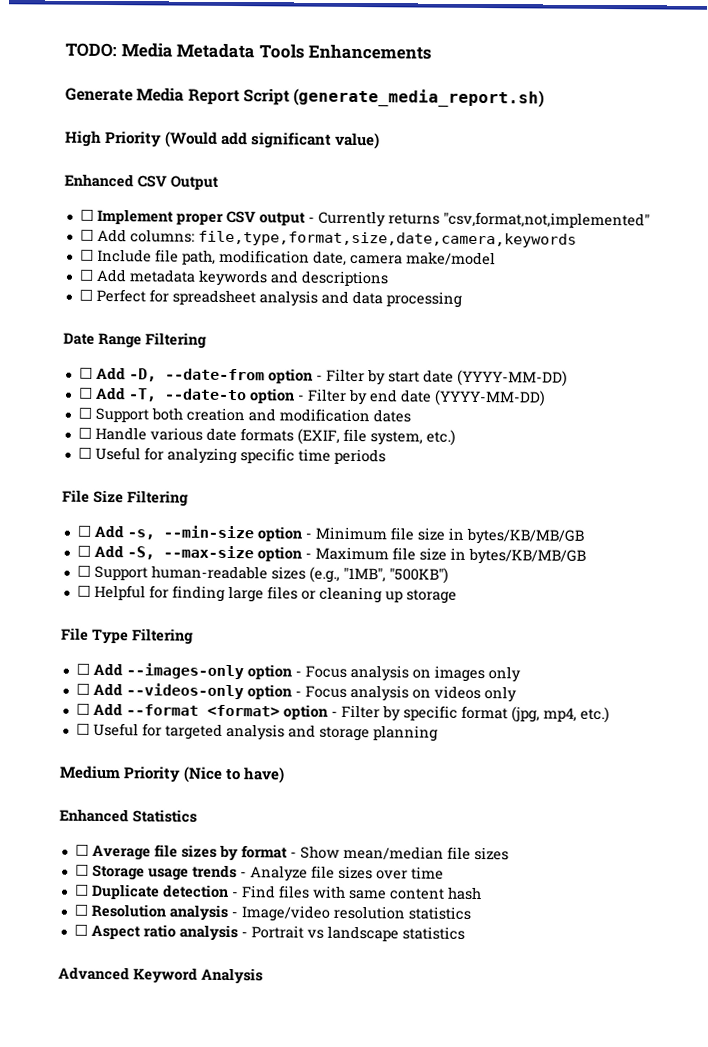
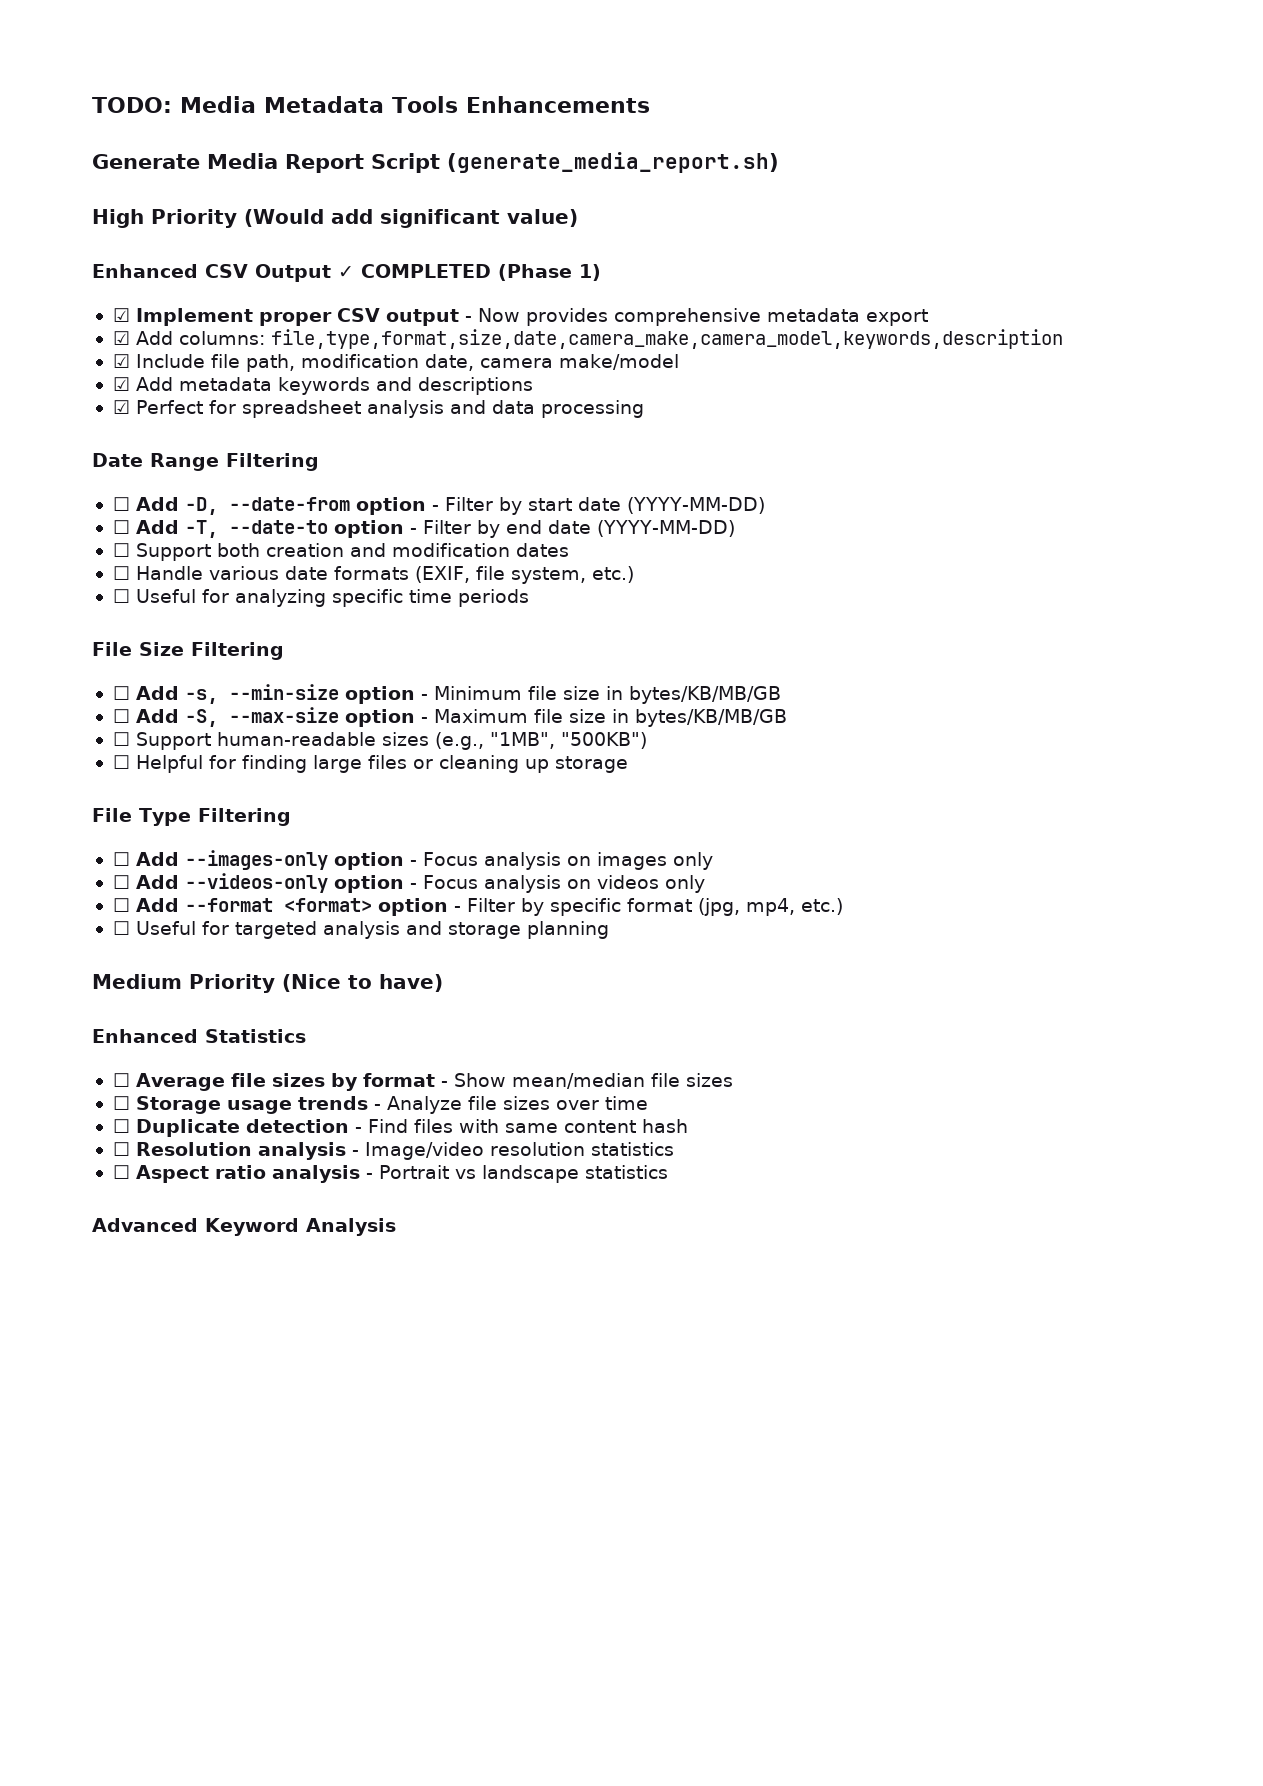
- Enhanced CSV Output
- ☐ Implement proper CSV output - Currently returns "csv,format,not,implemented"
- ☐ Add columns: file,type,format,size,date,camera,keywords
- ☐ Include file path, modification date, camera make/model
+ Enhanced CSV Output ✓ COMPLETED (Phase 1)
+ ☑ Implement proper CSV output - Now provides comprehensive metadata export
+ ☑ Add columns: file,type,format,size,date,camera_make,camera_model,keywords,description
+ ☑ Include file path, modification date, camera make/model
- ☐ Add metadata keywords and descriptions
+ ☑ Add metadata keywords and descriptions
- ☐ Perfect for spreadsheet analysis and data processing
+ ☑ Perfect for spreadsheet analysis and data processing

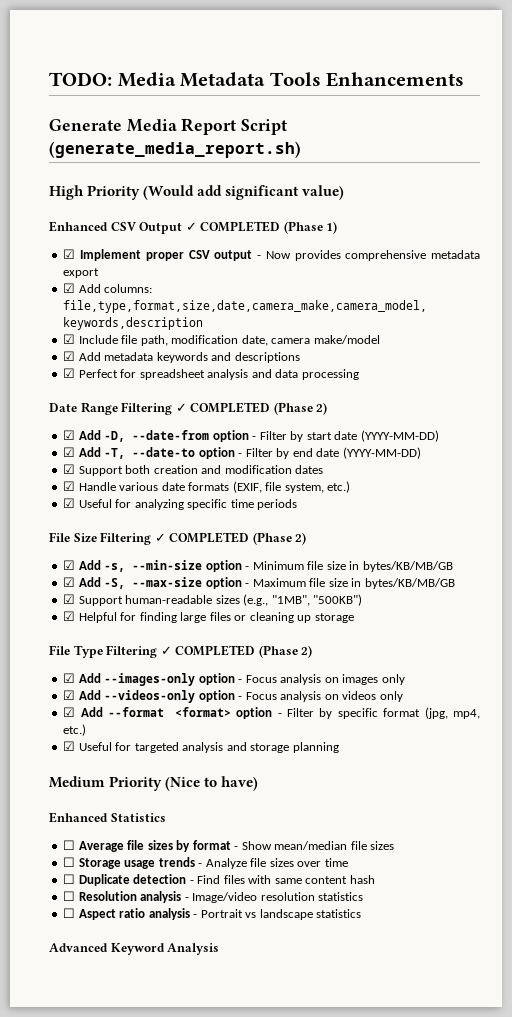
- Date Range Filtering
- ☐ Add -D, --date-from option - Filter by start date (YYYY-MM-DD)
+ Date Range Filtering ✓ COMPLETED (Phase 2)
+ ☑ Add -D, --date-from option - Filter by start date (YYYY-MM-DD)
- ☐ Add -T, --date-to option - Filter by end date (YYYY-MM-DD)
+ ☑ Add -T, --date-to option - Filter by end date (YYYY-MM-DD)
- ☐ Support both creation and modification dates
+ ☑ Support both creation and modification dates
- ☐ Handle various date formats (EXIF, file system, etc.)
+ ☑ Handle various date formats (EXIF, file system, etc.)
- ☐ Useful for analyzing specific time periods
+ ☑ Useful for analyzing specific time periods
- File Size Filtering
- ☐ Add -s, --min-size option - Minimum file size in bytes/KB/MB/GB
+ File Size Filtering ✓ COMPLETED (Phase 2)
+ ☑ Add -s, --min-size option - Minimum file size in bytes/KB/MB/GB
- ☐ Add -S, --max-size option - Maximum file size in bytes/KB/MB/GB
+ ☑ Add -S, --max-size option - Maximum file size in bytes/KB/MB/GB
- ☐ Support human-readable sizes (e.g., "1MB", "500KB")
+ ☑ Support human-readable sizes (e.g., "1MB", "500KB")
- ☐ Helpful for finding large files or cleaning up storage
+ ☑ Helpful for finding large files or cleaning up storage
- File Type Filtering
- ☐ Add --images-only option - Focus analysis on images only
+ File Type Filtering ✓ COMPLETED (Phase 2)
+ ☑ Add --images-only option - Focus analysis on images only
- ☐ Add --videos-only option - Focus analysis on videos only
+ ☑ Add --videos-only option - Focus analysis on videos only
- ☐ Add --format <format> option - Filter by specific format (jpg, mp4, etc.)
+ ☑ Add --format <format> option - Filter by specific format (jpg, mp4, etc.)
- ☐ Useful for targeted analysis and storage planning
+ ☑ Useful for targeted analysis and storage planning

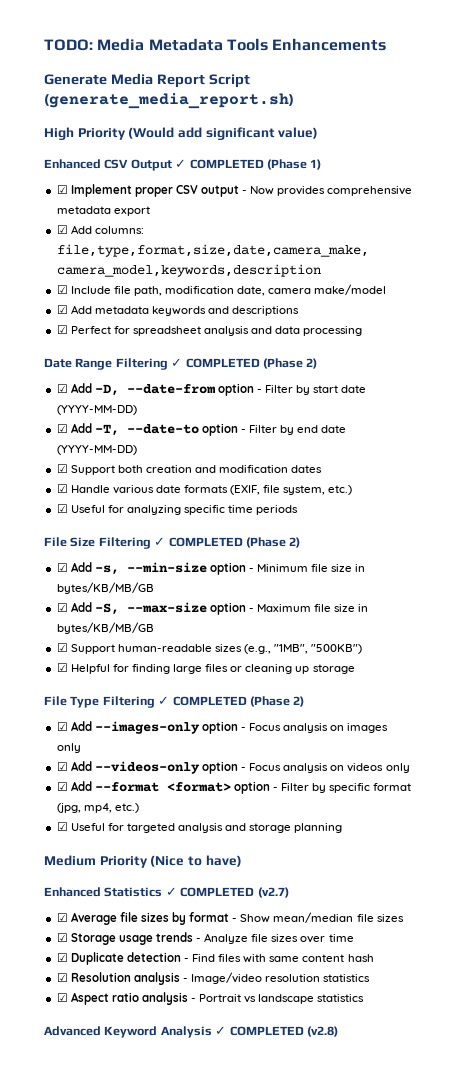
- Enhanced Statistics
- ☐ Average file sizes by format - Show mean/median file sizes
+ Enhanced Statistics ✓ COMPLETED (v2.7)
+ ☑ Average file sizes by format - Show mean/median file sizes
- ☐ Storage usage trends - Analyze file sizes over time
+ ☑ Storage usage trends - Analyze file sizes over time
- ☐ Duplicate detection - Find files with same content hash
+ ☑ Duplicate detection - Find files with same content hash
- ☐ Resolution analysis - Image/video resolution statistics
+ ☑ Resolution analysis - Image/video resolution statistics
- ☐ Aspect ratio analysis - Portrait vs landscape statistics
+ ☑ Aspect ratio analysis - Portrait vs landscape statistics
- Advanced Keyword Analysis
+ Advanced Keyword Analysis ✓ COMPLETED (v2.8)

